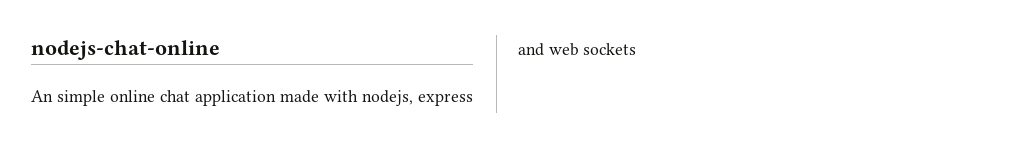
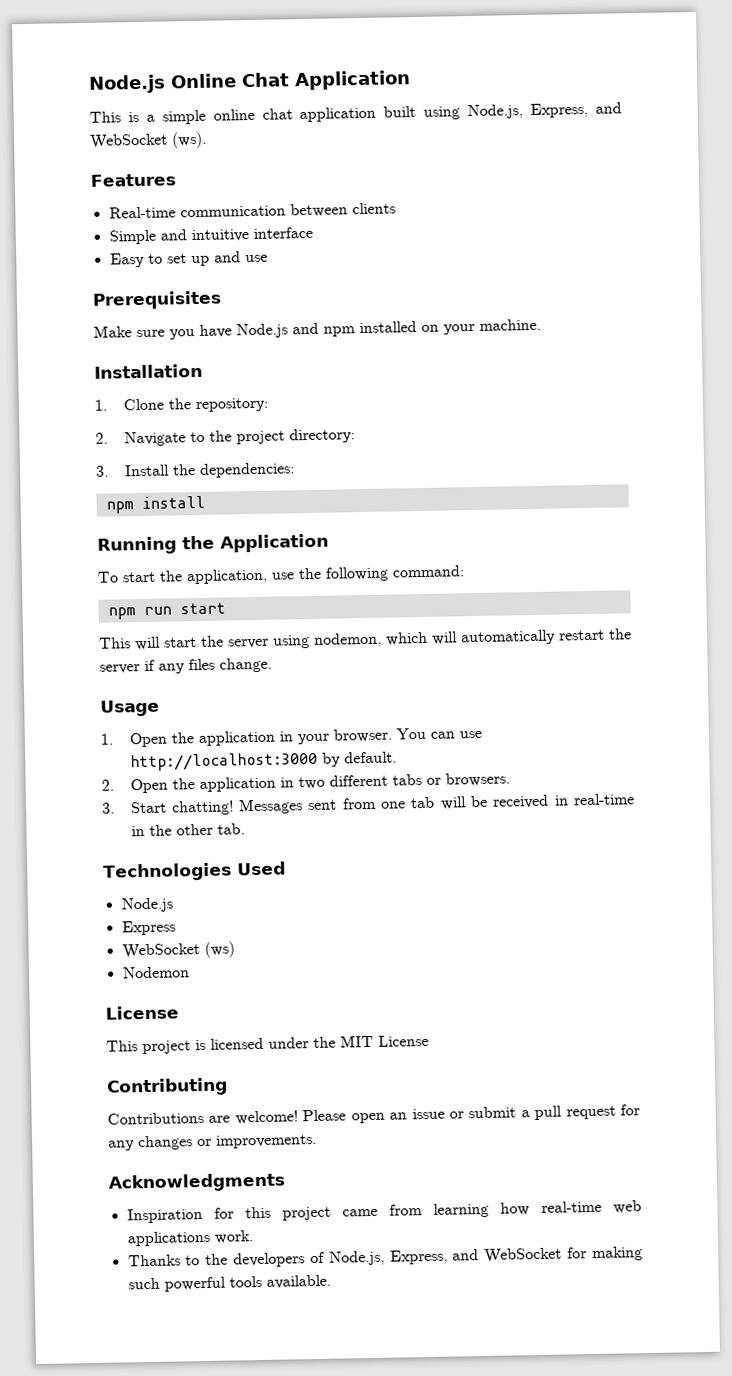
- nodejs-chat-online
- An simple online chat application made with nodejs, express and web sockets
+ Node.js Online Chat Application
+ This is a simple online chat application built using Node.js, Express, and WebSocket (ws).
+ Features
+ Real-time communication between clients
+ Simple and intuitive interface
+ Easy to set up and use
+ Prerequisites
+ Make sure you have Node.js and npm installed on your machine.
+ Installation
+ 1. Clone the repository:
+ 2. Navigate to the project directory:
+ 3. Install the dependencies:
+ npm install
+ Running the Application
+ To start the application, use the following command:
+ npm run start
+ This will start the server using nodemon, which will automatically restart the server if any files change.
+ Usage
+ 1. Open the application in your browser. You can use http://localhost:3000 by default.
+ 2. Open the application in two different tabs or browsers.
+ 3. Start chatting! Messages sent from one tab will be received in real-time in the other tab.
+ Technologies Used
+ Node.js
+ Express
+ WebSocket (ws)
+ Nodemon
+ License
+ This project is licensed under the MIT License
+ Contributing
+ Contributions are welcome! Please open an issue or submit a pull request for any changes or improvements.
+ Acknowledgments
+ Inspiration for this project came from learning how real-time web applications work.
+ Thanks to the developers of Node.js, Express, and WebSocket for making such powerful tools available.

